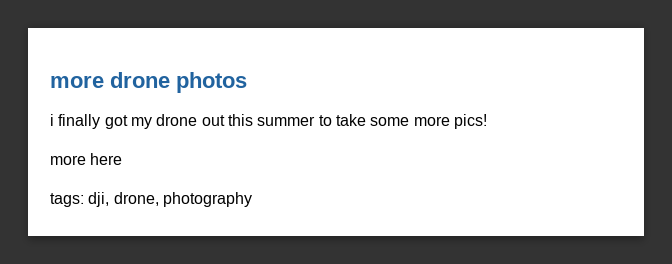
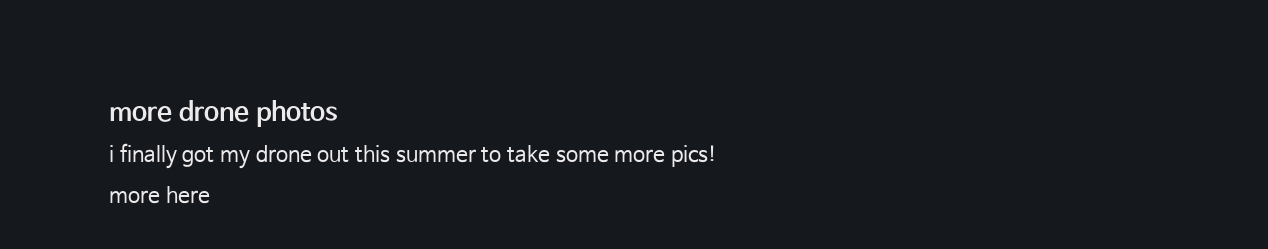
- tags: dji, drone, photography

